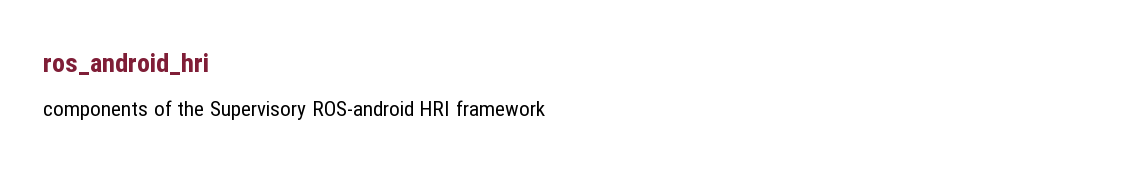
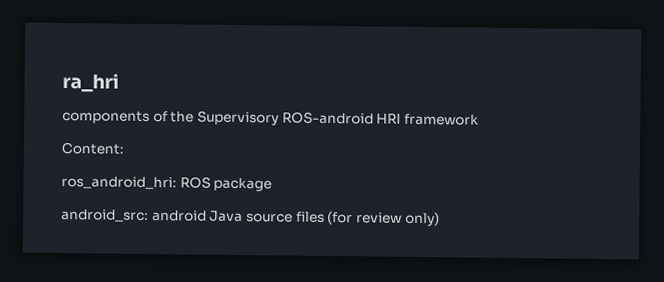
- ros_android_hri
+ ra_hri
+ Content:
+ ros_android_hri: ROS package
+ android_src: android Java source files (for review only)

